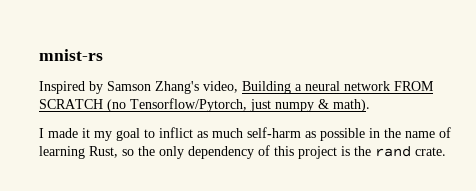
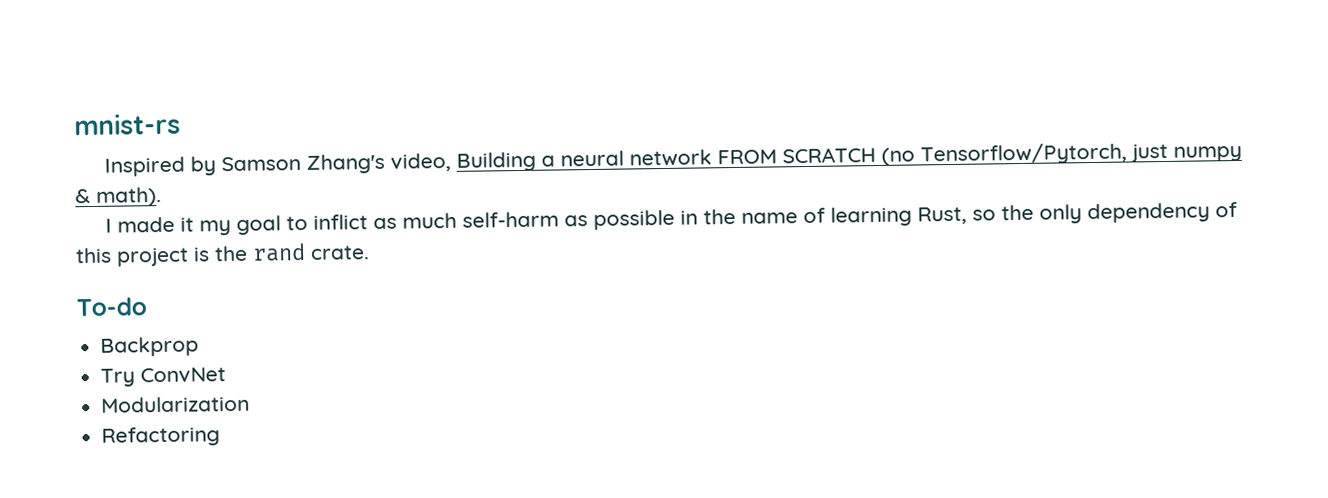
+ To-do
+ Backprop
+ Try ConvNet
+ Modularization
+ Refactoring

